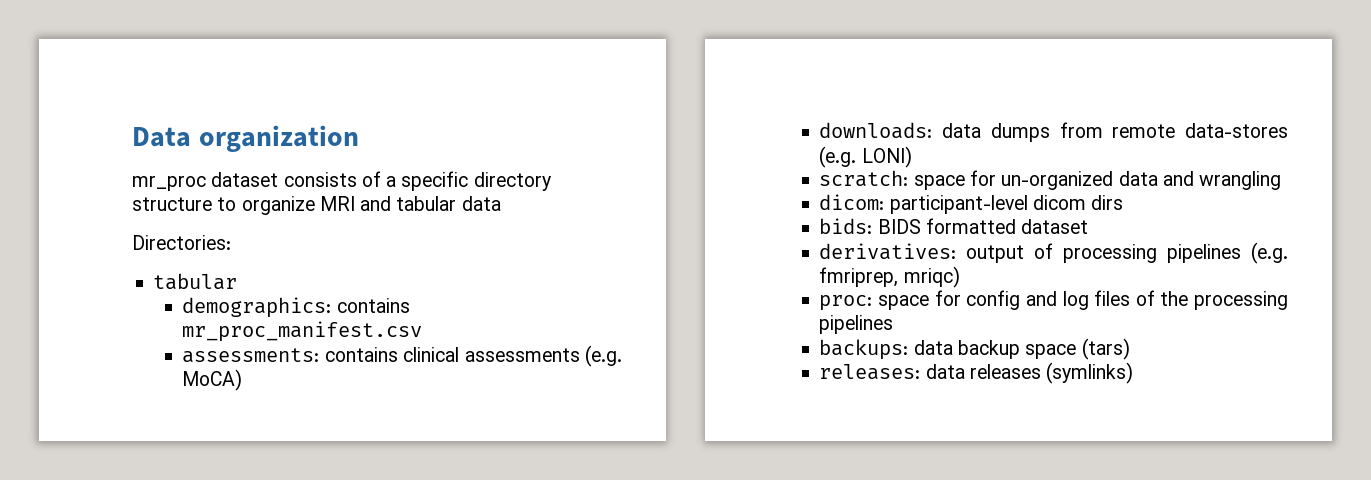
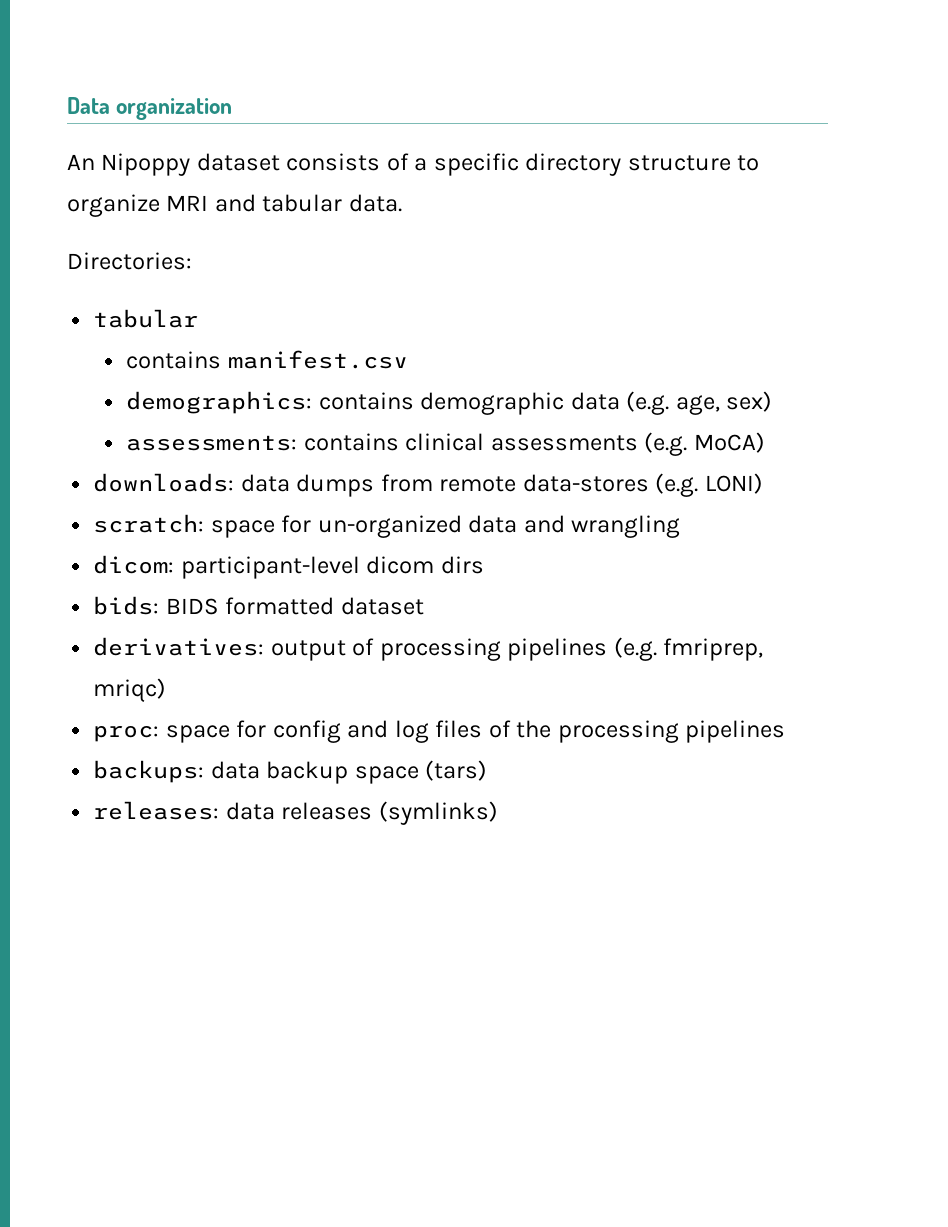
- mr_proc dataset consists of a specific directory structure to organize MRI and tabular data
+ An Nipoppy dataset consists of a specific directory structure to organize MRI and tabular data.
+ contains manifest.csv
- demographics: contains mr_proc_manifest.csv
+ demographics: contains demographic data (e.g. age, sex)

